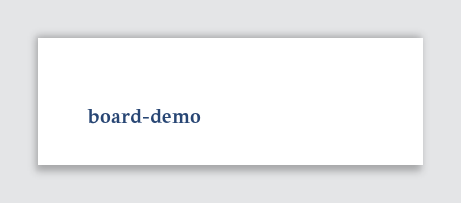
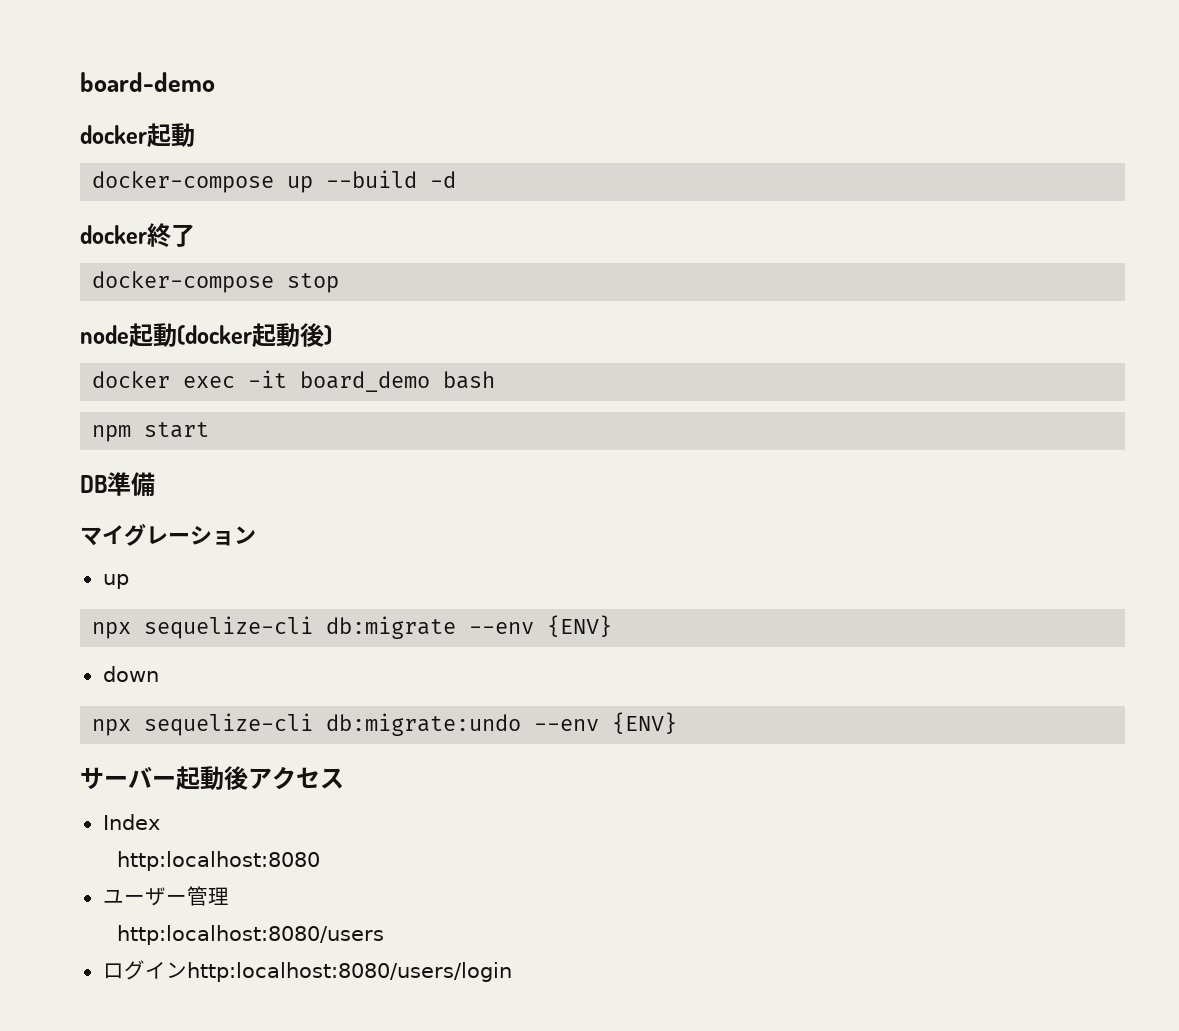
+ docker起動
+ docker-compose up --build -d
+ docker終了
+ docker-compose stop
+ node起動(docker起動後)
+ docker exec -it board_demo bash
+ npm start
+ DB準備
+ マイグレーション
+ up
+ npx sequelize-cli db:migrate --env {ENV}
+ down
+ npx sequelize-cli db:migrate:undo --env {ENV}
+ サーバー起動後アクセス
+ Index
+ http:localhost:8080
+ ユーザー管理
+ http:localhost:8080/users
+ ログインhttp:localhost:8080/users/login

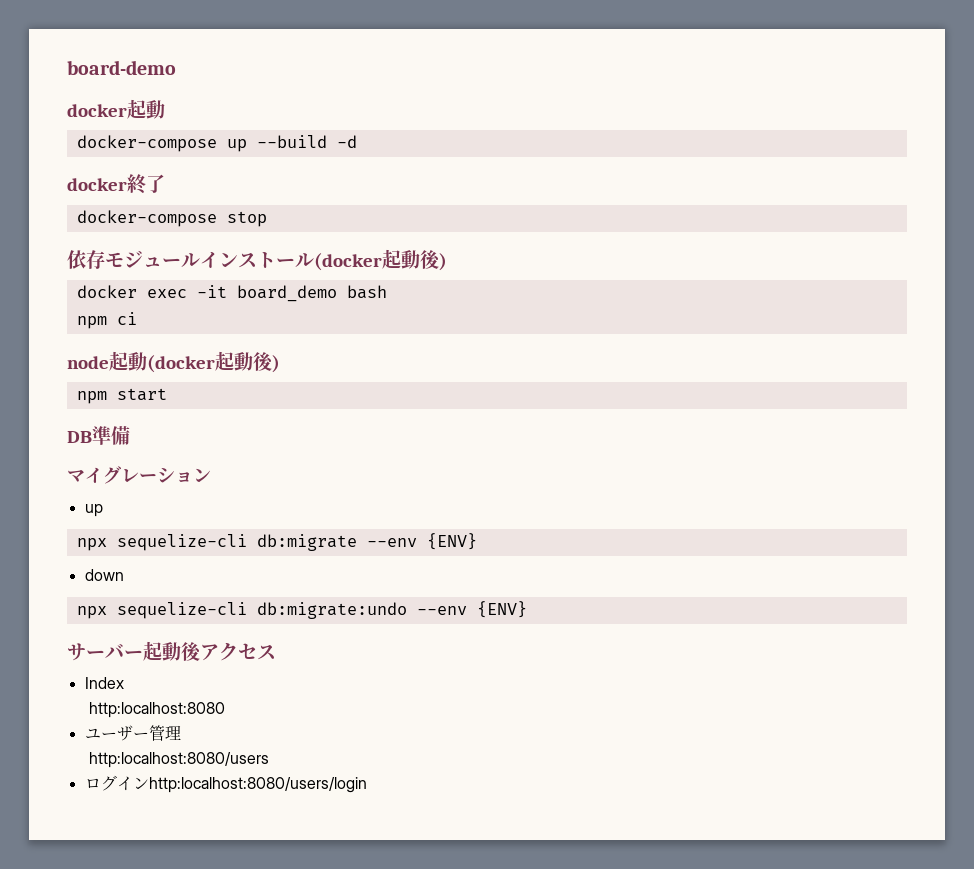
- node起動(docker起動後)
+ 依存モジュールインストール(docker起動後)
+ npm ci
+ node起動(docker起動後)

